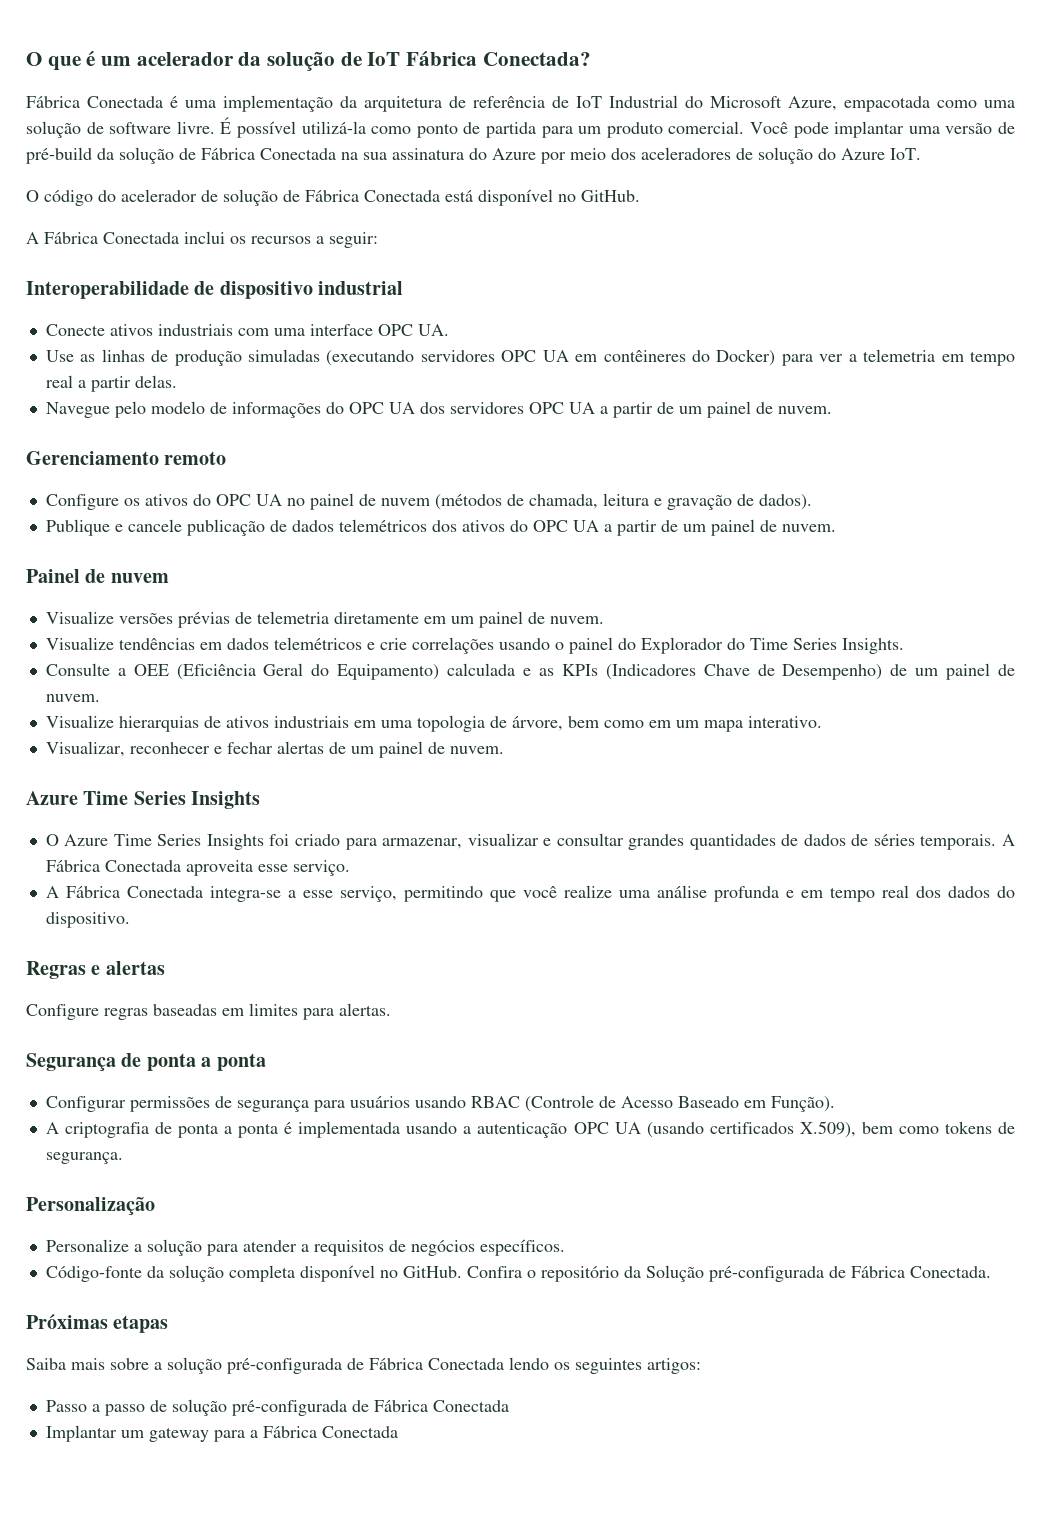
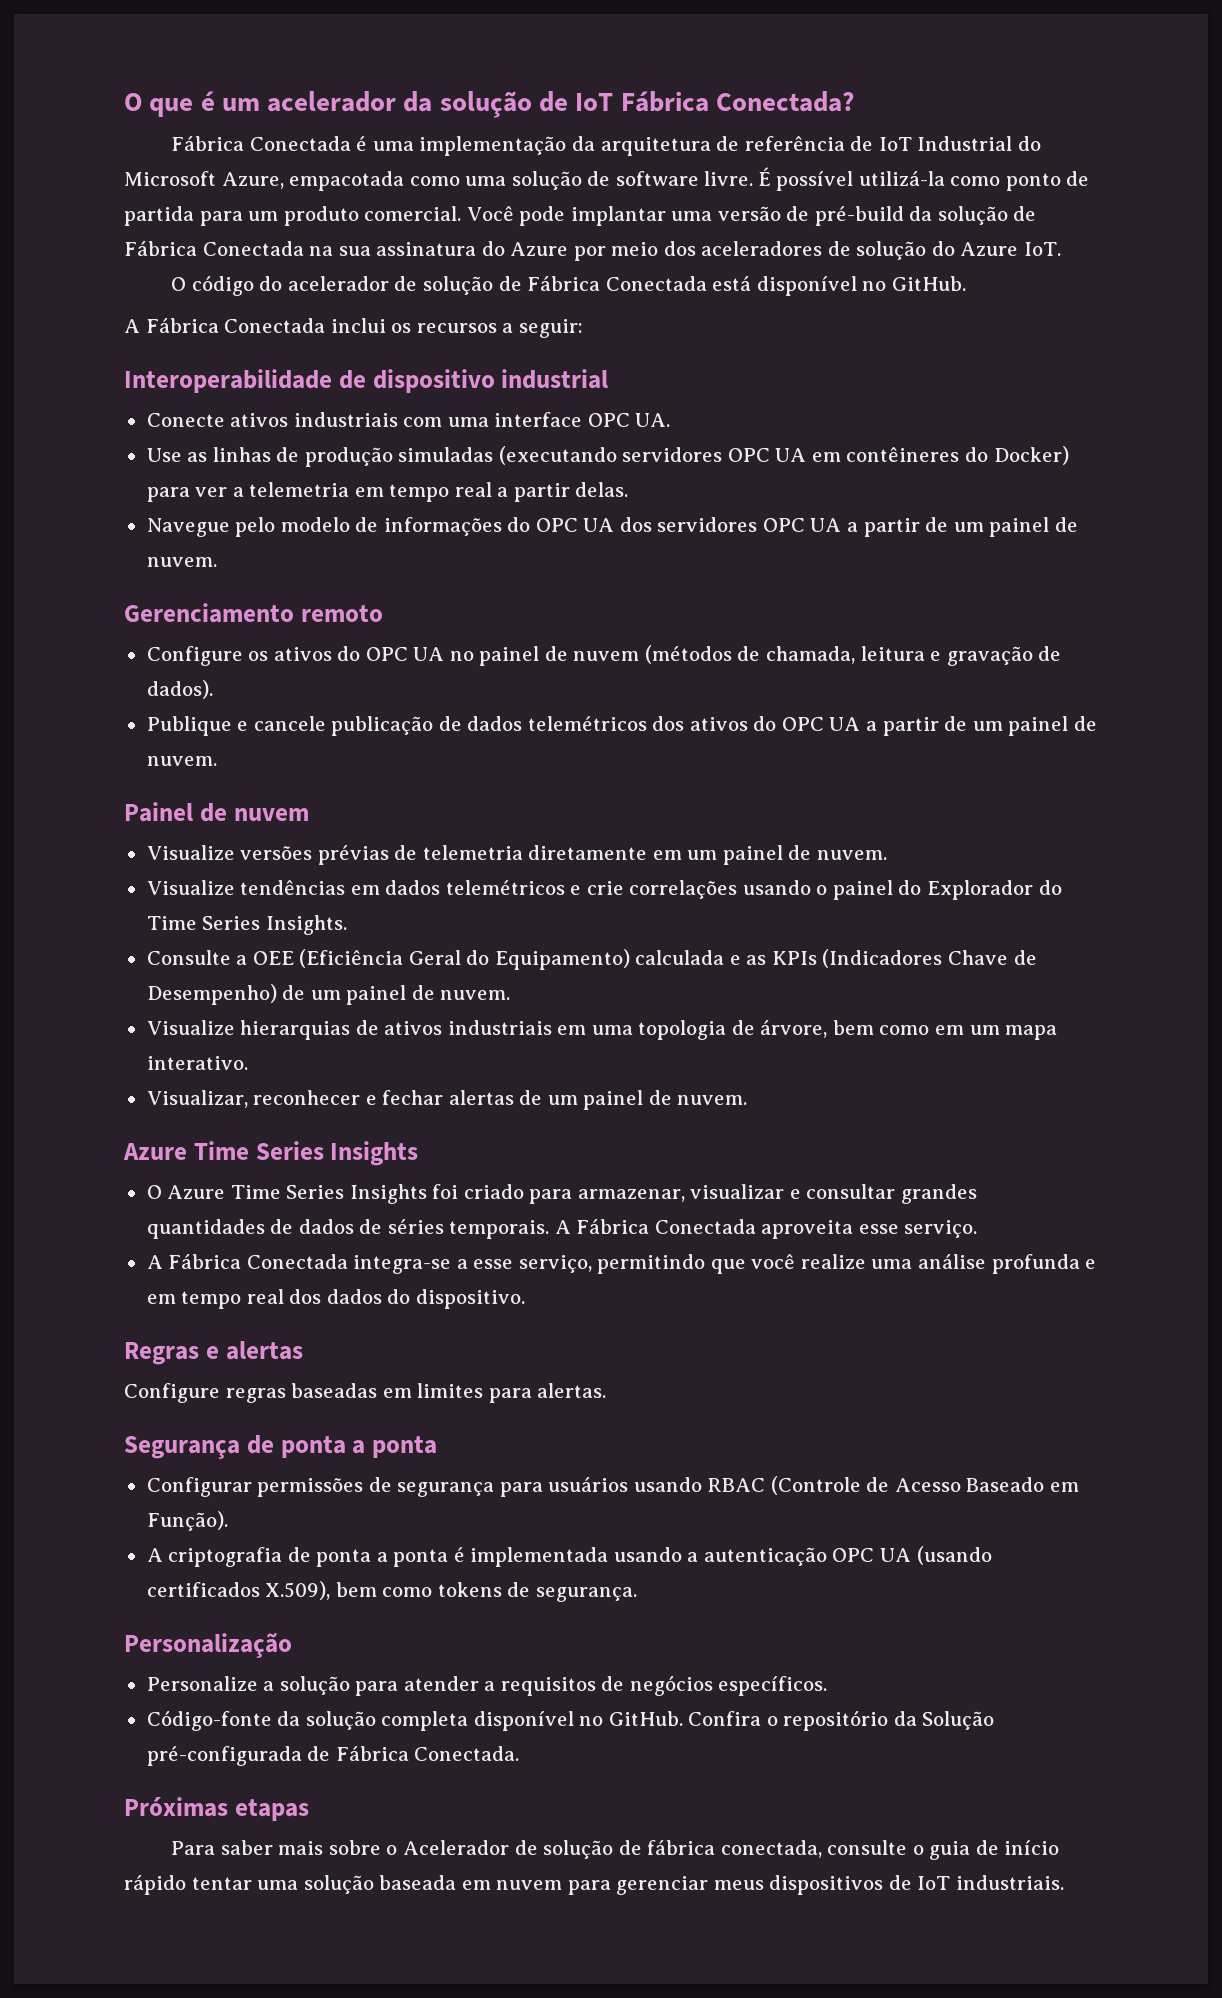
- Saiba mais sobre a solução pré-configurada de Fábrica Conectada lendo os seguintes artigos:
- Passo a passo de solução pré-configurada de Fábrica Conectada
- Implantar um gateway para a Fábrica Conectada
+ Para saber mais sobre o Acelerador de solução de fábrica conectada, consulte o guia de início rápido tentar uma solução baseada em nuvem para gerenciar meus dispositivos de IoT industriais.

